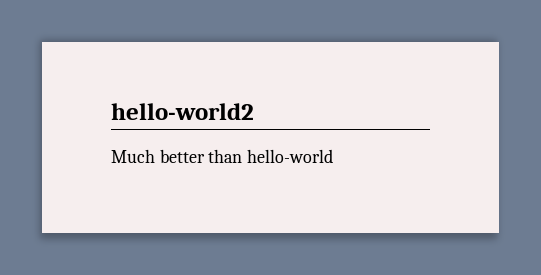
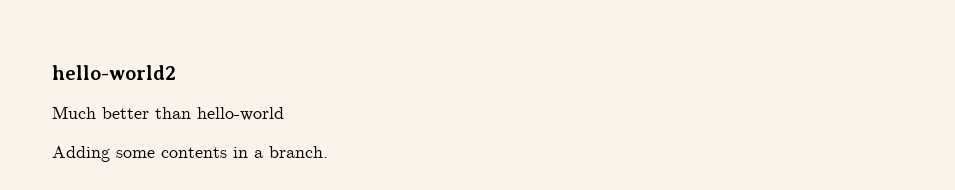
+ Adding some contents in a branch.

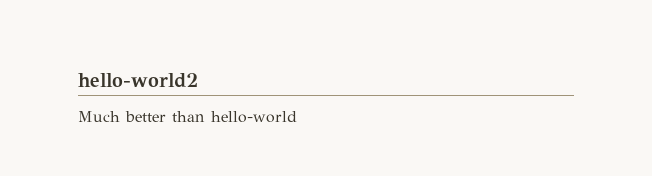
- Adding some contents in a branch.

